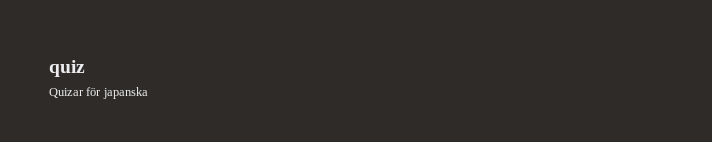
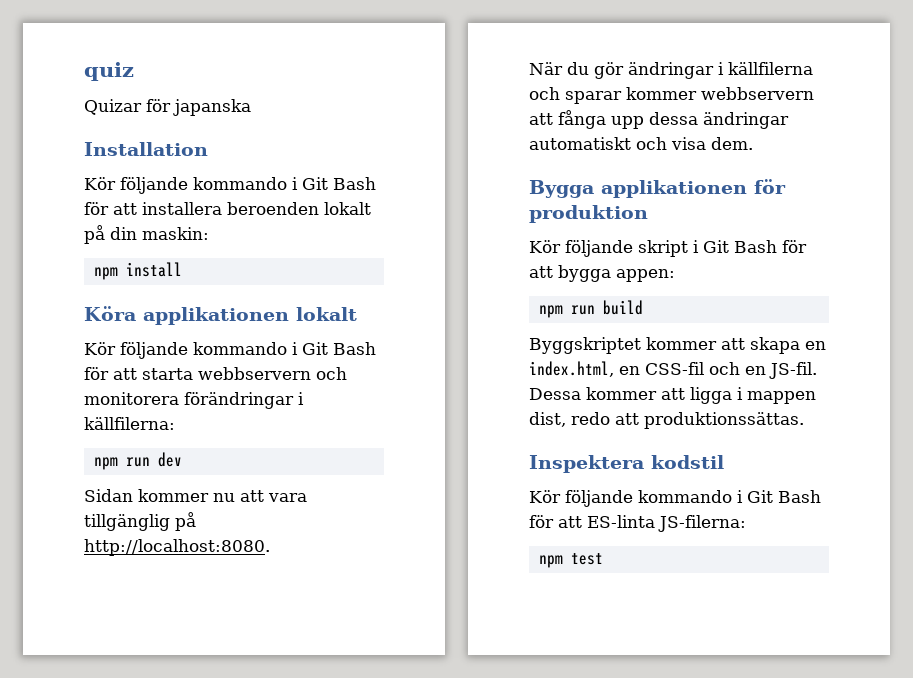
+ Installation
+ Kör följande kommando i Git Bash för att installera beroenden lokalt på din maskin:
+ npm install
+ Köra applikationen lokalt
+ Kör följande kommando i Git Bash för att starta webbservern och monitorera förändringar i källfilerna:
+ npm run dev
+ Sidan kommer nu att vara tillgänglig på http://localhost:8080.
+ När du gör ändringar i källfilerna och sparar kommer webbservern att fånga upp dessa ändringar automatiskt och visa dem.
+ Bygga applikationen för produktion
+ Kör följande skript i Git Bash för att bygga appen:
+ npm run build
+ Byggskriptet kommer att skapa en index.html, en CSS-fil och en JS-fil. Dessa kommer att ligga i mappen dist, redo att produktionssättas.
+ Inspektera kodstil
+ Kör följande kommando i Git Bash för att ES-linta JS-filerna:
+ npm test

